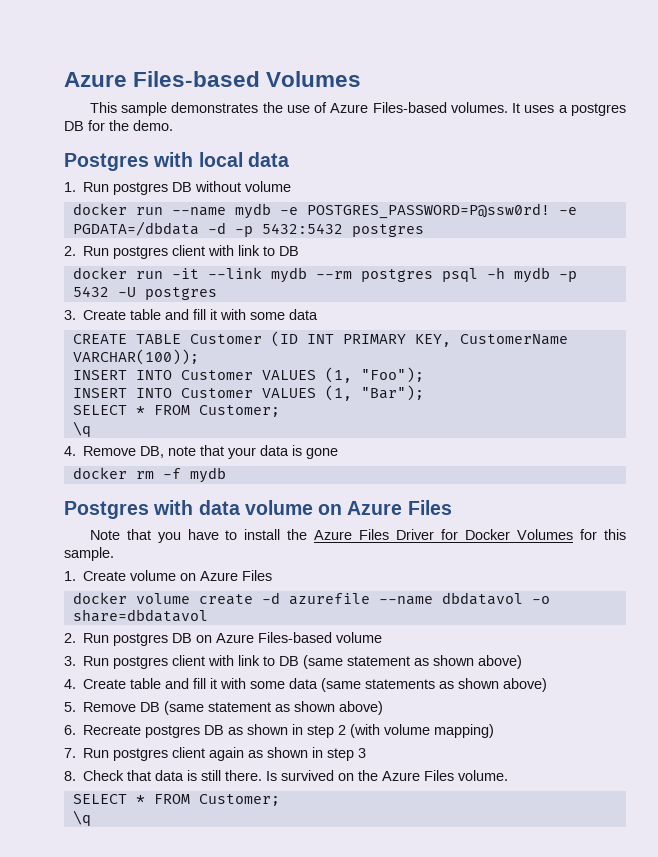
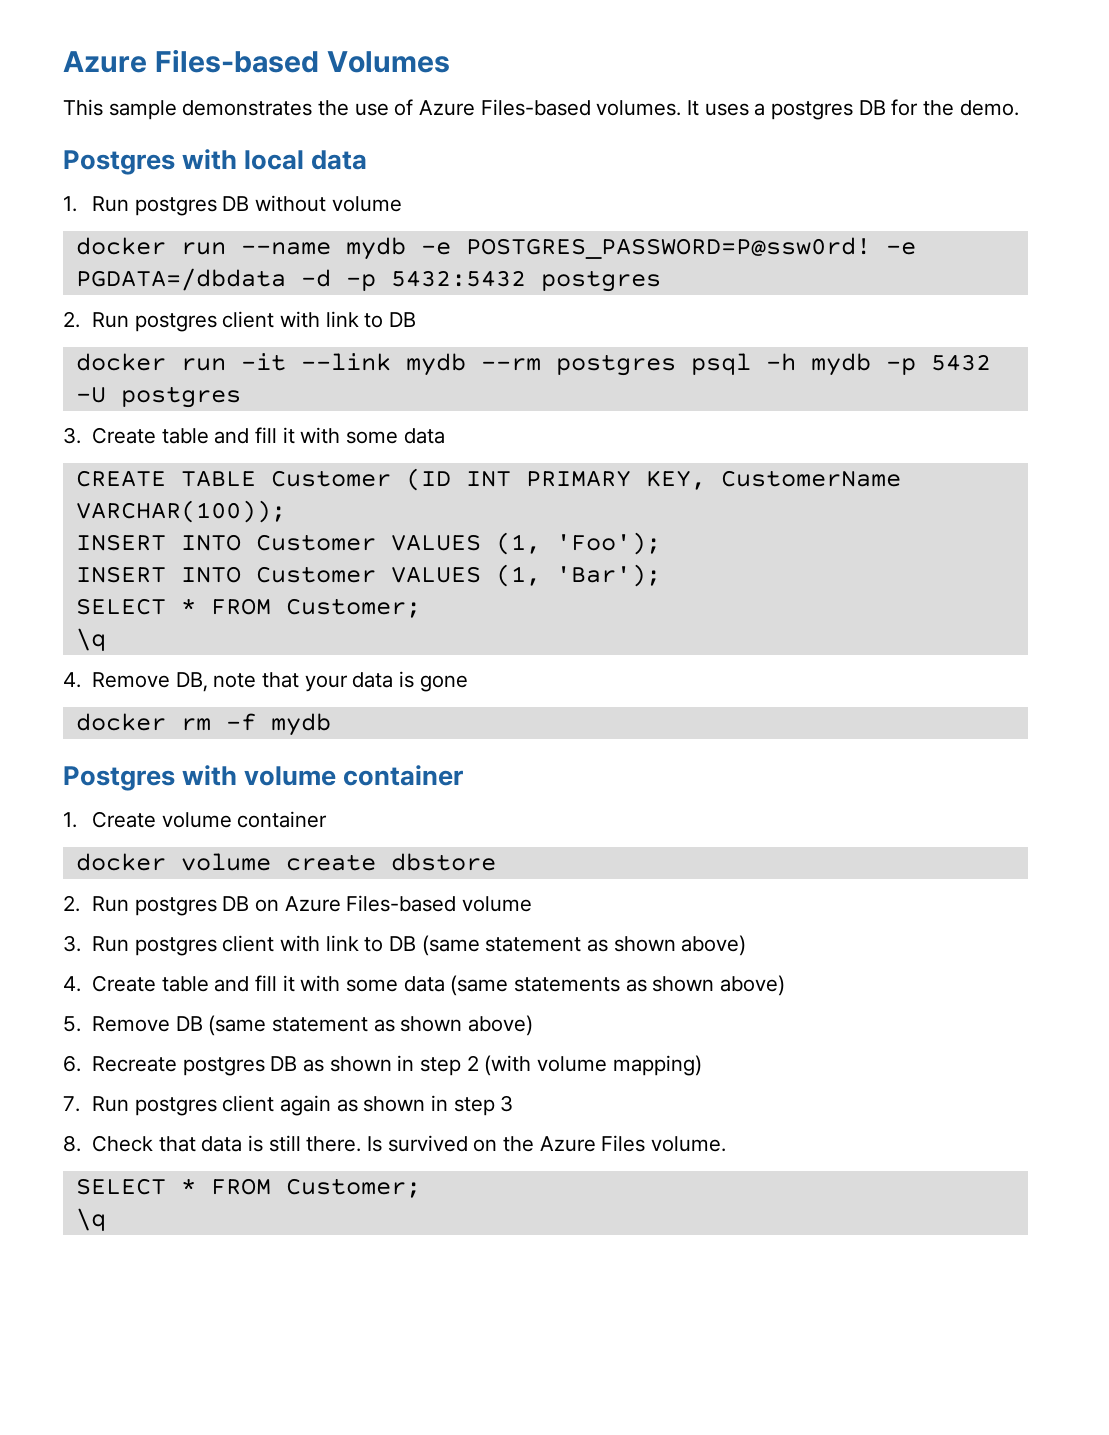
- INSERT INTO Customer VALUES (1, "Foo");
- INSERT INTO Customer VALUES (1, "Bar");
+ INSERT INTO Customer VALUES (1, 'Foo');
+ INSERT INTO Customer VALUES (1, 'Bar');
- Postgres with data volume on Azure Files
- Note that you have to install the Azure Files Driver for Docker Volumes for this sample.
+ Postgres with volume container
- 1. Create volume on Azure Files
+ 1. Create volume container
- docker volume create -d azurefile --name dbdatavol -o share=dbdatavol
+ docker volume create dbstore

